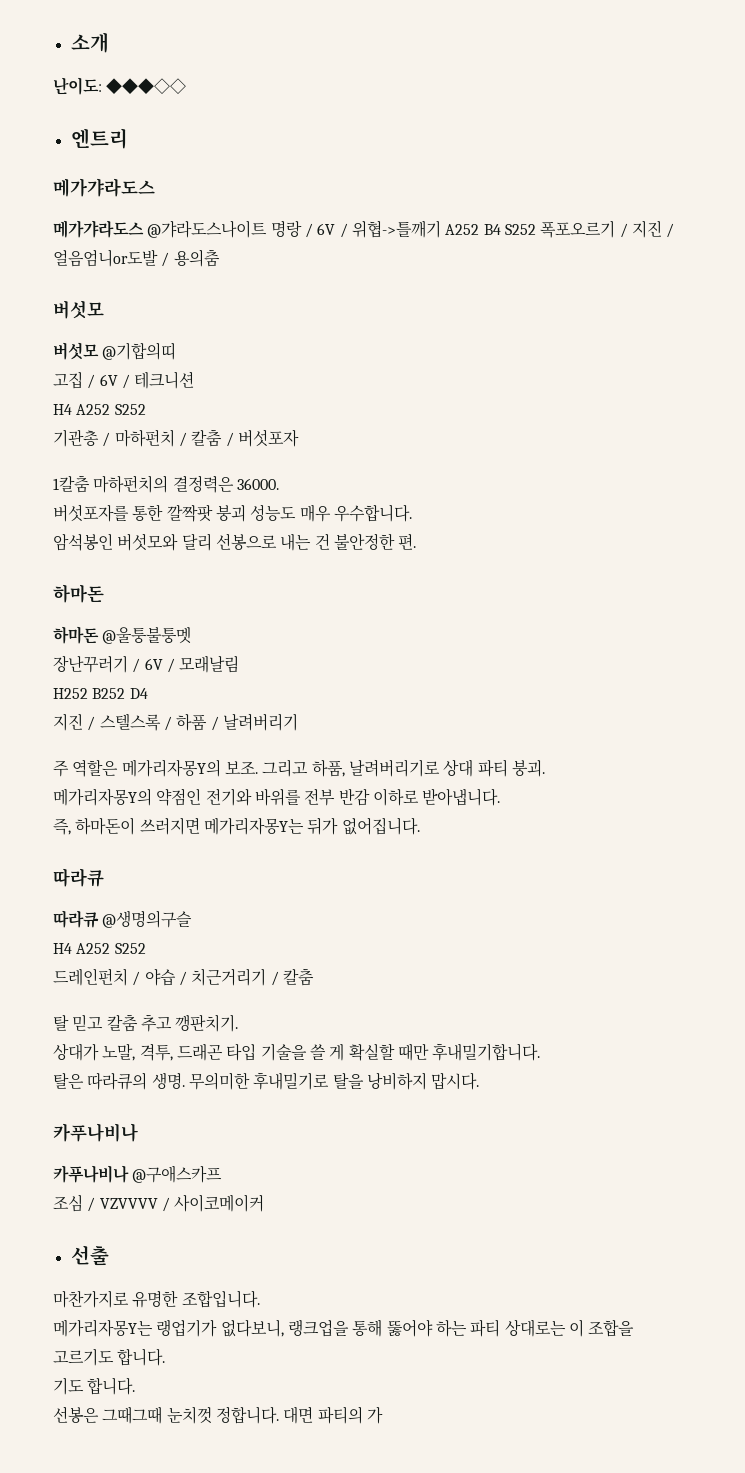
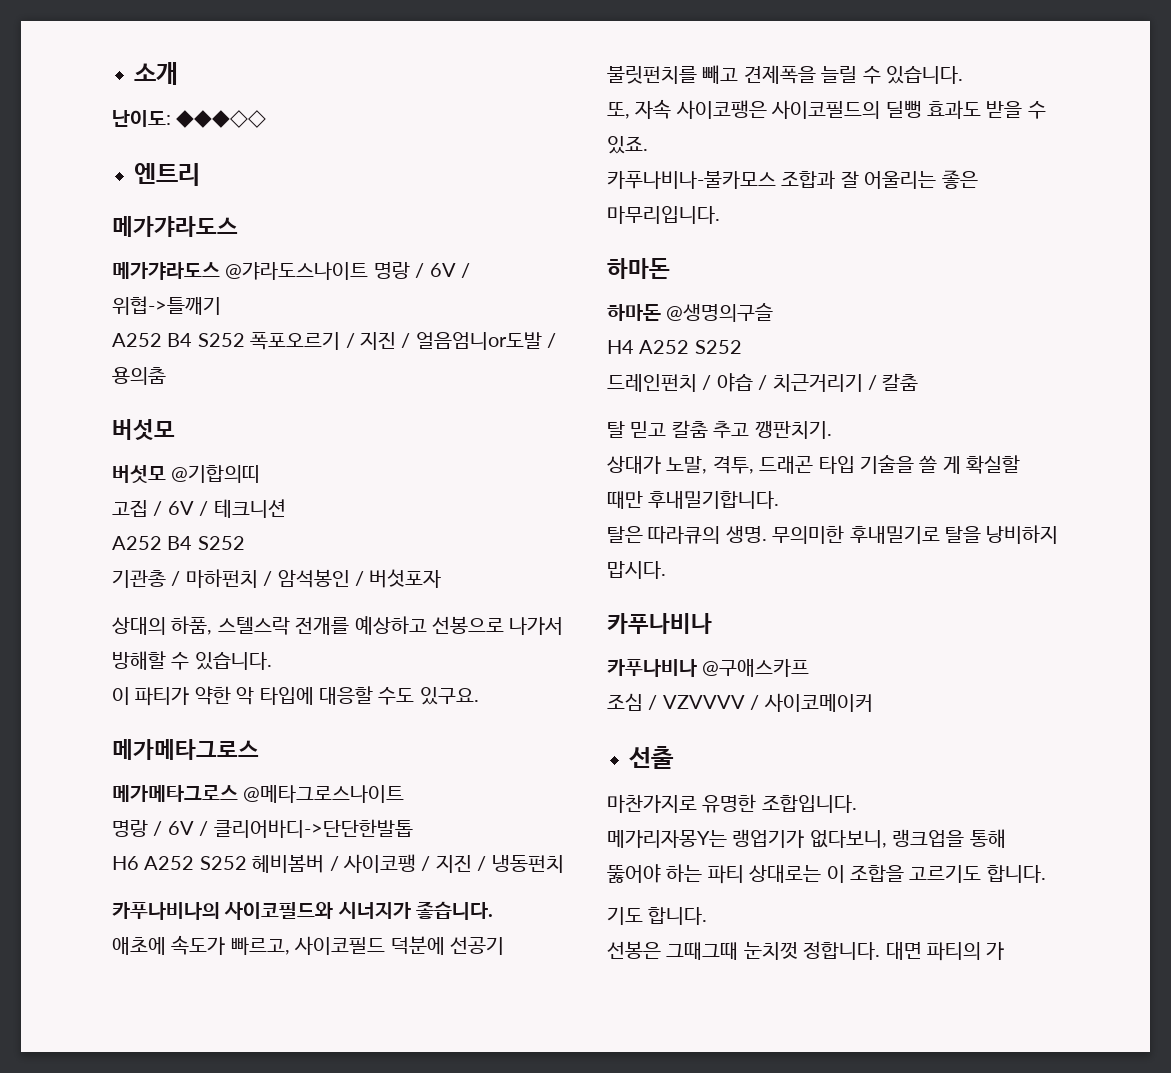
- 메가갸라도스 @갸라도스나이트 명랑 / 6V / 위협->틀깨기 A252 B4 S252 폭포오르기 / 지진 / 얼음엄니or도발 / 용의춤
+ 메가갸라도스 @갸라도스나이트 명랑 / 6V / 위협->틀깨기
+ A252 B4 S252 폭포오르기 / 지진 / 얼음엄니or도발 / 용의춤
  고집 / 6V / 테크니션
- H4 A252 S252
+ A252 B4 S252
- 기관총 / 마하펀치 / 칼춤 / 버섯포자
+ 기관총 / 마하펀치 / 암석봉인 / 버섯포자
- 1칼춤 마하펀치의 결정력은 36000.
- 버섯포자를 통한 깔짝팟 붕괴 성능도 매우 우수합니다.
- 암석봉인 버섯모와 달리 선봉으로 내는 건 불안정한 편.
+ 상대의 하품, 스텔스락 전개를 예상하고 선봉으로 나가서 방해할 수 있습니다.
+ 이 파티가 약한 악 타입에 대응할 수도 있구요.
+ 메가메타그로스
+ 메가메타그로스 @메타그로스나이트
+ 명랑 / 6V / 클리어바디->단단한발톱
+ H6 A252 S252 헤비봄버 / 사이코팽 / 지진 / 냉동펀치
+ 카푸나비나의 사이코필드와 시너지가 좋습니다.
+ 애초에 속도가 빠르고, 사이코필드 덕분에 선공기 불릿펀치를 빼고 견제폭을 늘릴 수 있습니다.
+ 또, 자속 사이코팽은 사이코필드의 딜뻥 효과도 받을 수 있죠.
+ 카푸나비나-불카모스 조합과 잘 어울리는 좋은 마무리입니다.
  하마돈
- 하마돈 @울퉁불퉁멧
- 장난꾸러기 / 6V / 모래날림
- H252 B252 D4
- 지진 / 스텔스록 / 하품 / 날려버리기
- 주 역할은 메가리자몽Y의 보조. 그리고 하품, 날려버리기로 상대 파티 붕괴.
- 메가리자몽Y의 약점인 전기와 바위를 전부 반감 이하로 받아냅니다.
- 즉, 하마돈이 쓰러지면 메가리자몽Y는 뒤가 없어집니다.
- 따라큐
- 따라큐 @생명의구슬
+ 하마돈 @생명의구슬

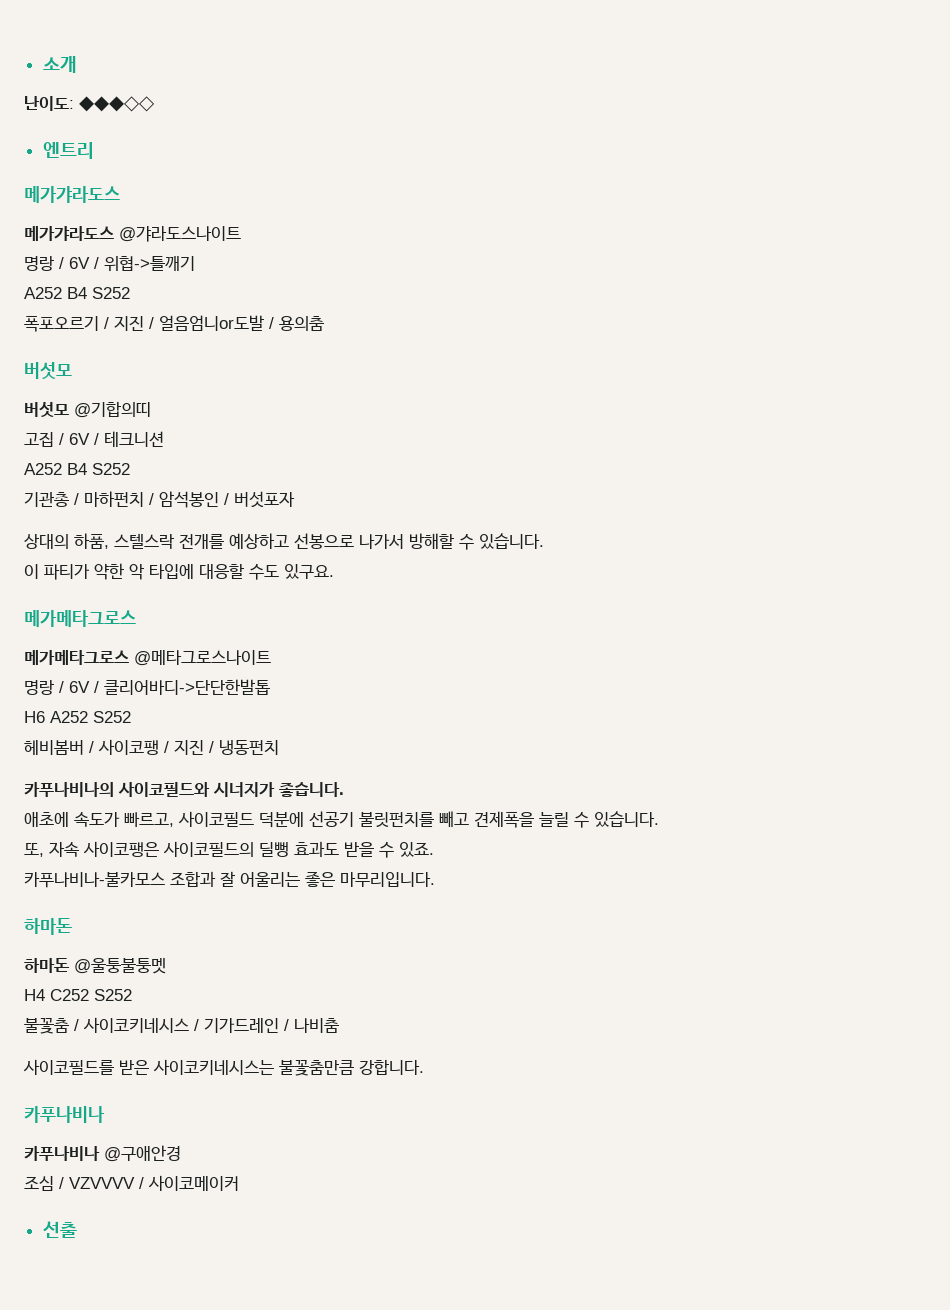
- 메가갸라도스 @갸라도스나이트 명랑 / 6V / 위협->틀깨기
- A252 B4 S252 폭포오르기 / 지진 / 얼음엄니or도발 / 용의춤
+ 메가갸라도스 @갸라도스나이트
+ 명랑 / 6V / 위협->틀깨기
+ A252 B4 S252
+ 폭포오르기 / 지진 / 얼음엄니or도발 / 용의춤
- H6 A252 S252 헤비봄버 / 사이코팽 / 지진 / 냉동펀치
+ H6 A252 S252
+ 헤비봄버 / 사이코팽 / 지진 / 냉동펀치
- 하마돈 @생명의구슬
+ 하마돈 @울퉁불퉁멧
- H4 A252 S252
- 드레인펀치 / 야습 / 치근거리기 / 칼춤
- 탈 믿고 칼춤 추고 깽판치기.
- 상대가 노말, 격투, 드래곤 타입 기술을 쓸 게 확실할 때만 후내밀기합니다.
- 탈은 따라큐의 생명. 무의미한 후내밀기로 탈을 낭비하지 맙시다.
+ H4 C252 S252
+ 불꽃춤 / 사이코키네시스 / 기가드레인 / 나비춤
+ 사이코필드를 받은 사이코키네시스는 불꽃춤만큼 강합니다.
- 카푸나비나 @구애스카프
+ 카푸나비나 @구애안경
- 마찬가지로 유명한 조합입니다.
- 메가리자몽Y는 랭업기가 없다보니, 랭크업을 통해 뚫어야 하는 파티 상대로는 이 조합을 고르기도 합니다.
- 기도 합니다.
- 선봉은 그때그때 눈치껏 정합니다. 대면 파티의 가

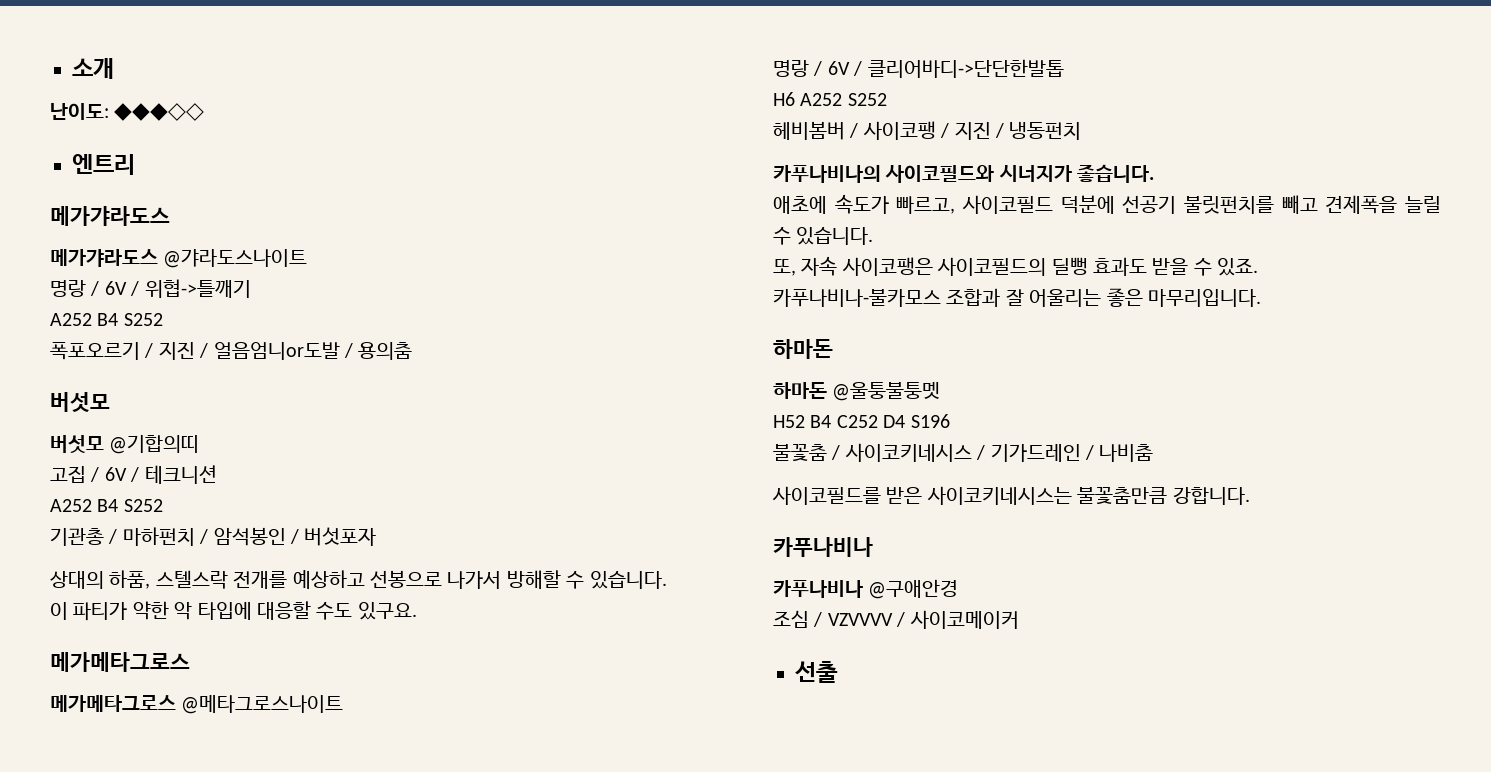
- H4 C252 S252
+ H52 B4 C252 D4 S196

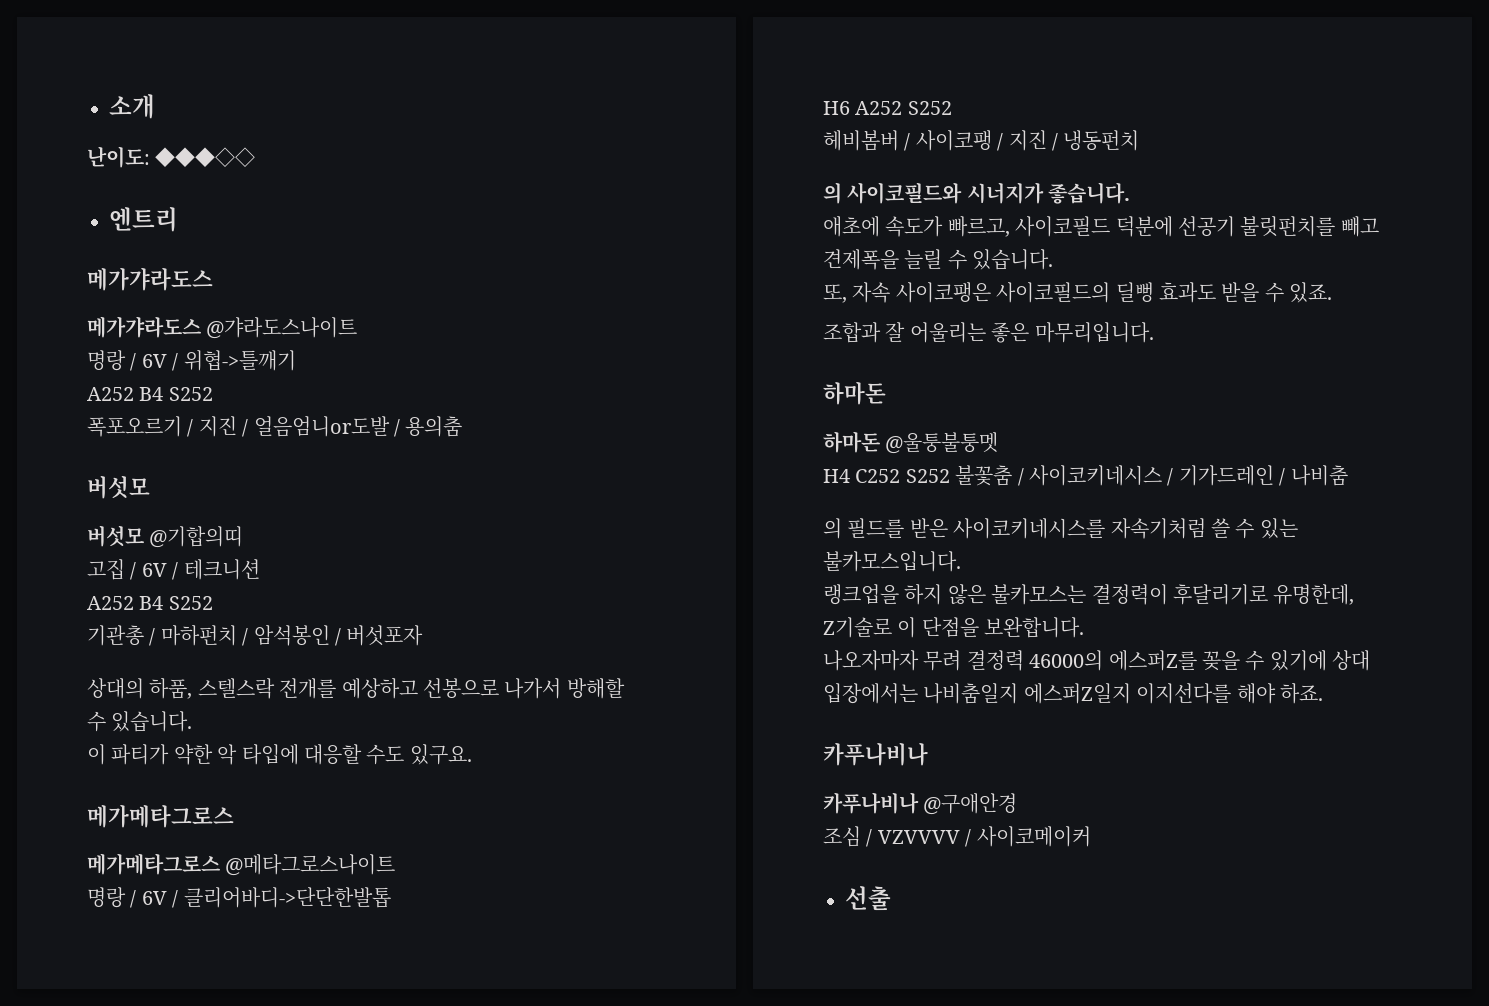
- 카푸나비나의 사이코필드와 시너지가 좋습니다.
+ 의 사이코필드와 시너지가 좋습니다.
- 카푸나비나-불카모스 조합과 잘 어울리는 좋은 마무리입니다.
+ 조합과 잘 어울리는 좋은 마무리입니다.
- H52 B4 C252 D4 S196
- 불꽃춤 / 사이코키네시스 / 기가드레인 / 나비춤
+ H4 C252 S252 불꽃춤 / 사이코키네시스 / 기가드레인 / 나비춤
- 사이코필드를 받은 사이코키네시스는 불꽃춤만큼 강합니다.
+ 의 필드를 받은 사이코키네시스를 자속기처럼 쓸 수 있는 불카모스입니다.
+ 랭크업을 하지 않은 불카모스는 결정력이 후달리기로 유명한데, Z기술로 이 단점을 보완합니다.
+ 나오자마자 무려 결정력 46000의 에스퍼Z를 꽂을 수 있기에 상대 입장에서는 나비춤일지 에스퍼Z일지 이지선다를 해야 하죠.

